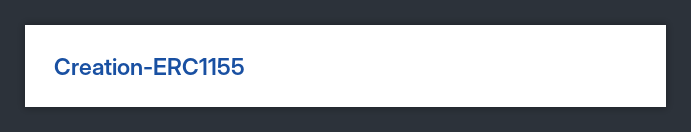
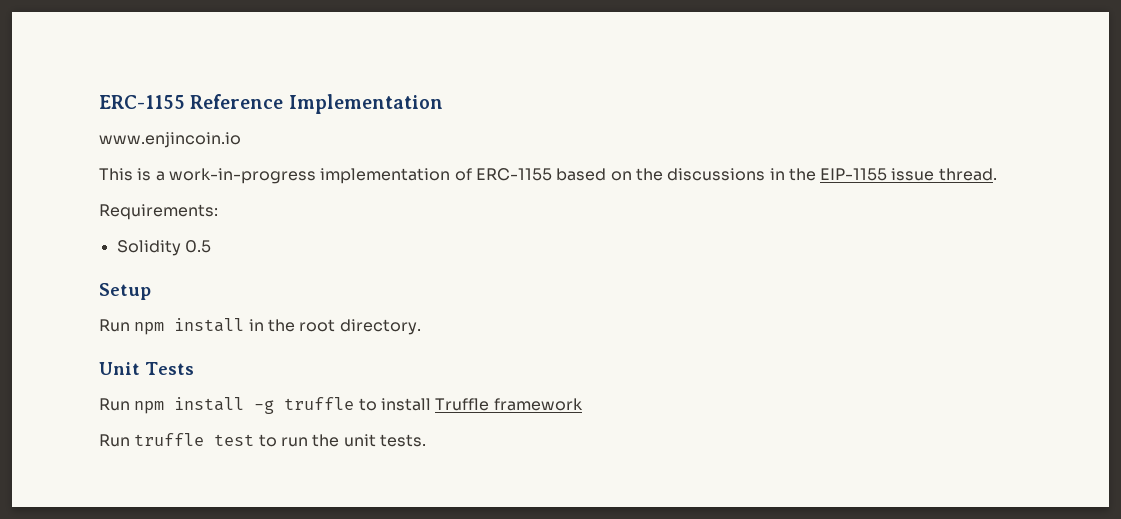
- Creation-ERC1155
+ ERC-1155 Reference Implementation
+ www.enjincoin.io
+ This is a work-in-progress implementation of ERC-1155 based on the discussions in the EIP-1155 issue thread.
+ Requirements:
+ Solidity 0.5
+ Setup
+ Run npm install in the root directory.
+ Unit Tests
+ Run npm install -g truffle to install Truffle framework
+ Run truffle test to run the unit tests.

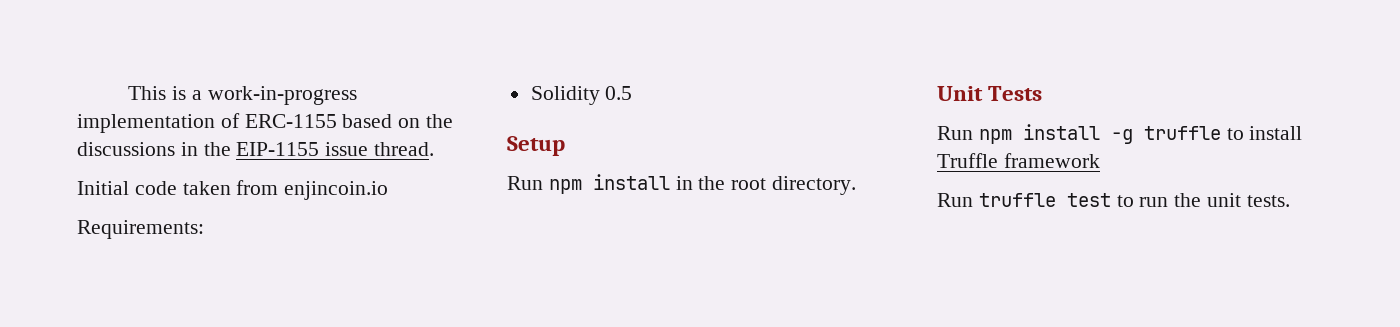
- ERC-1155 Reference Implementation
- www.enjincoin.io
+ Initial code taken from enjincoin.io

